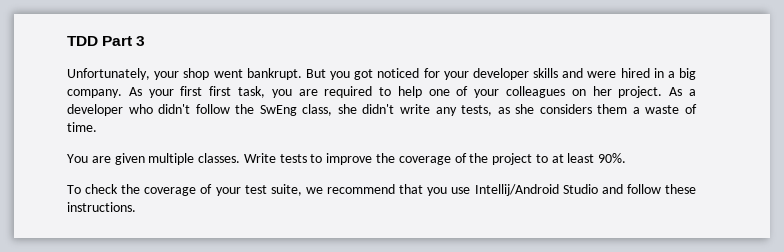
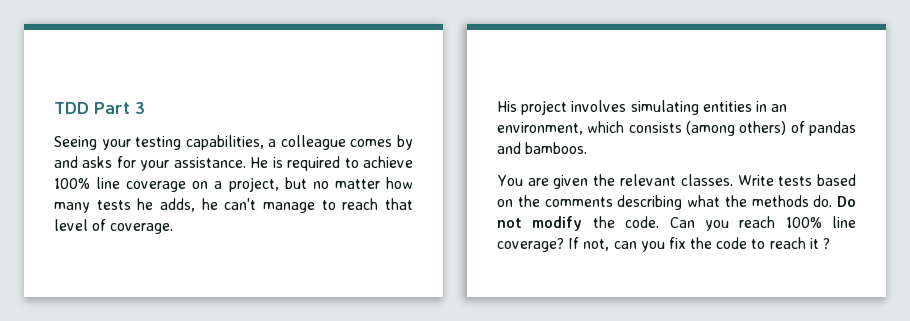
- Unfortunately, your shop went bankrupt. But you got noticed for your developer skills and were hired in a big company. As your first first task, you are required to help one of your colleagues on her project. As a developer who didn't follow the SwEng class, she didn't write any tests, as she considers them a waste of time.
+ Seeing your testing capabilities, a colleague comes by and asks for your assistance. He is required to achieve 100% line coverage on a project, but no matter how many tests he adds, he can't manage to reach that level of coverage.
+ His project involves simulating entities in an environment, which consists (among others) of pandas and bamboos.
- You are given multiple classes.
+ You are given the relevant classes.
- Write tests to improve the coverage of the project to at least 90%.
- To check the coverage of your test suite, we recommend that you use Intellij/Android Studio and follow these instructions.
+ Write tests based on the comments describing what the methods do. Do not modify the code. Can you reach 100% line coverage? If not, can you fix the code to reach it ?

